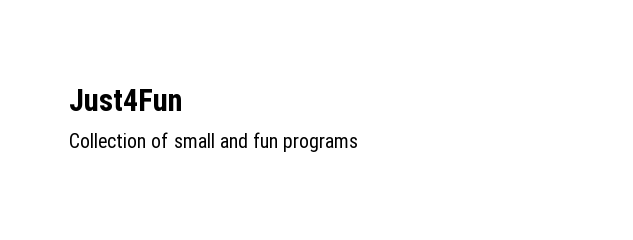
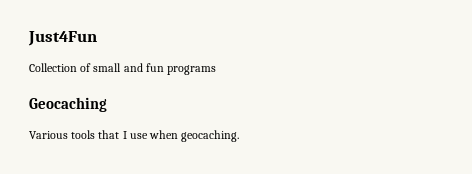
+ Geocaching
+ Various tools that I use when geocaching.

